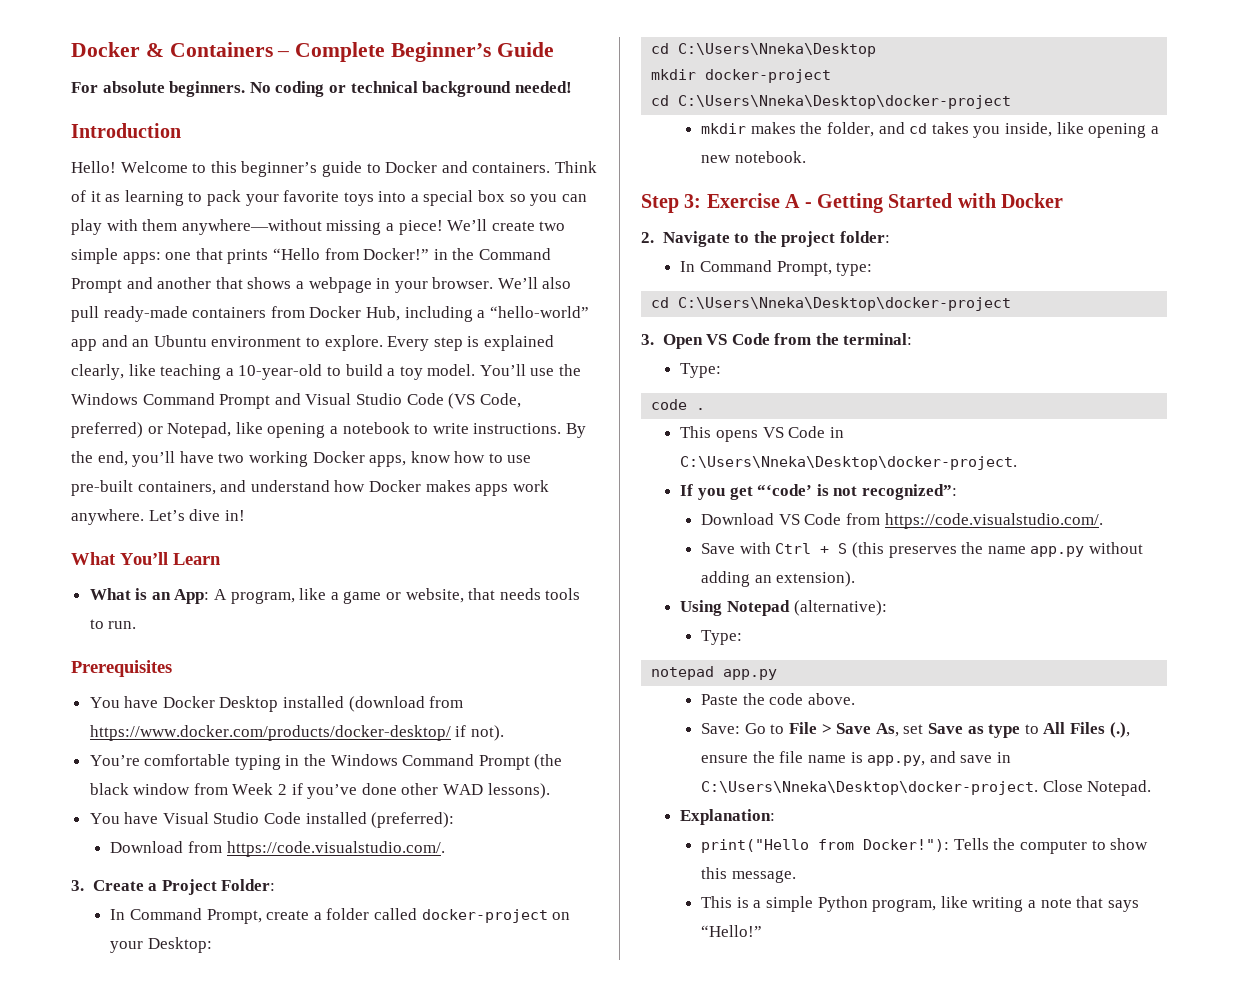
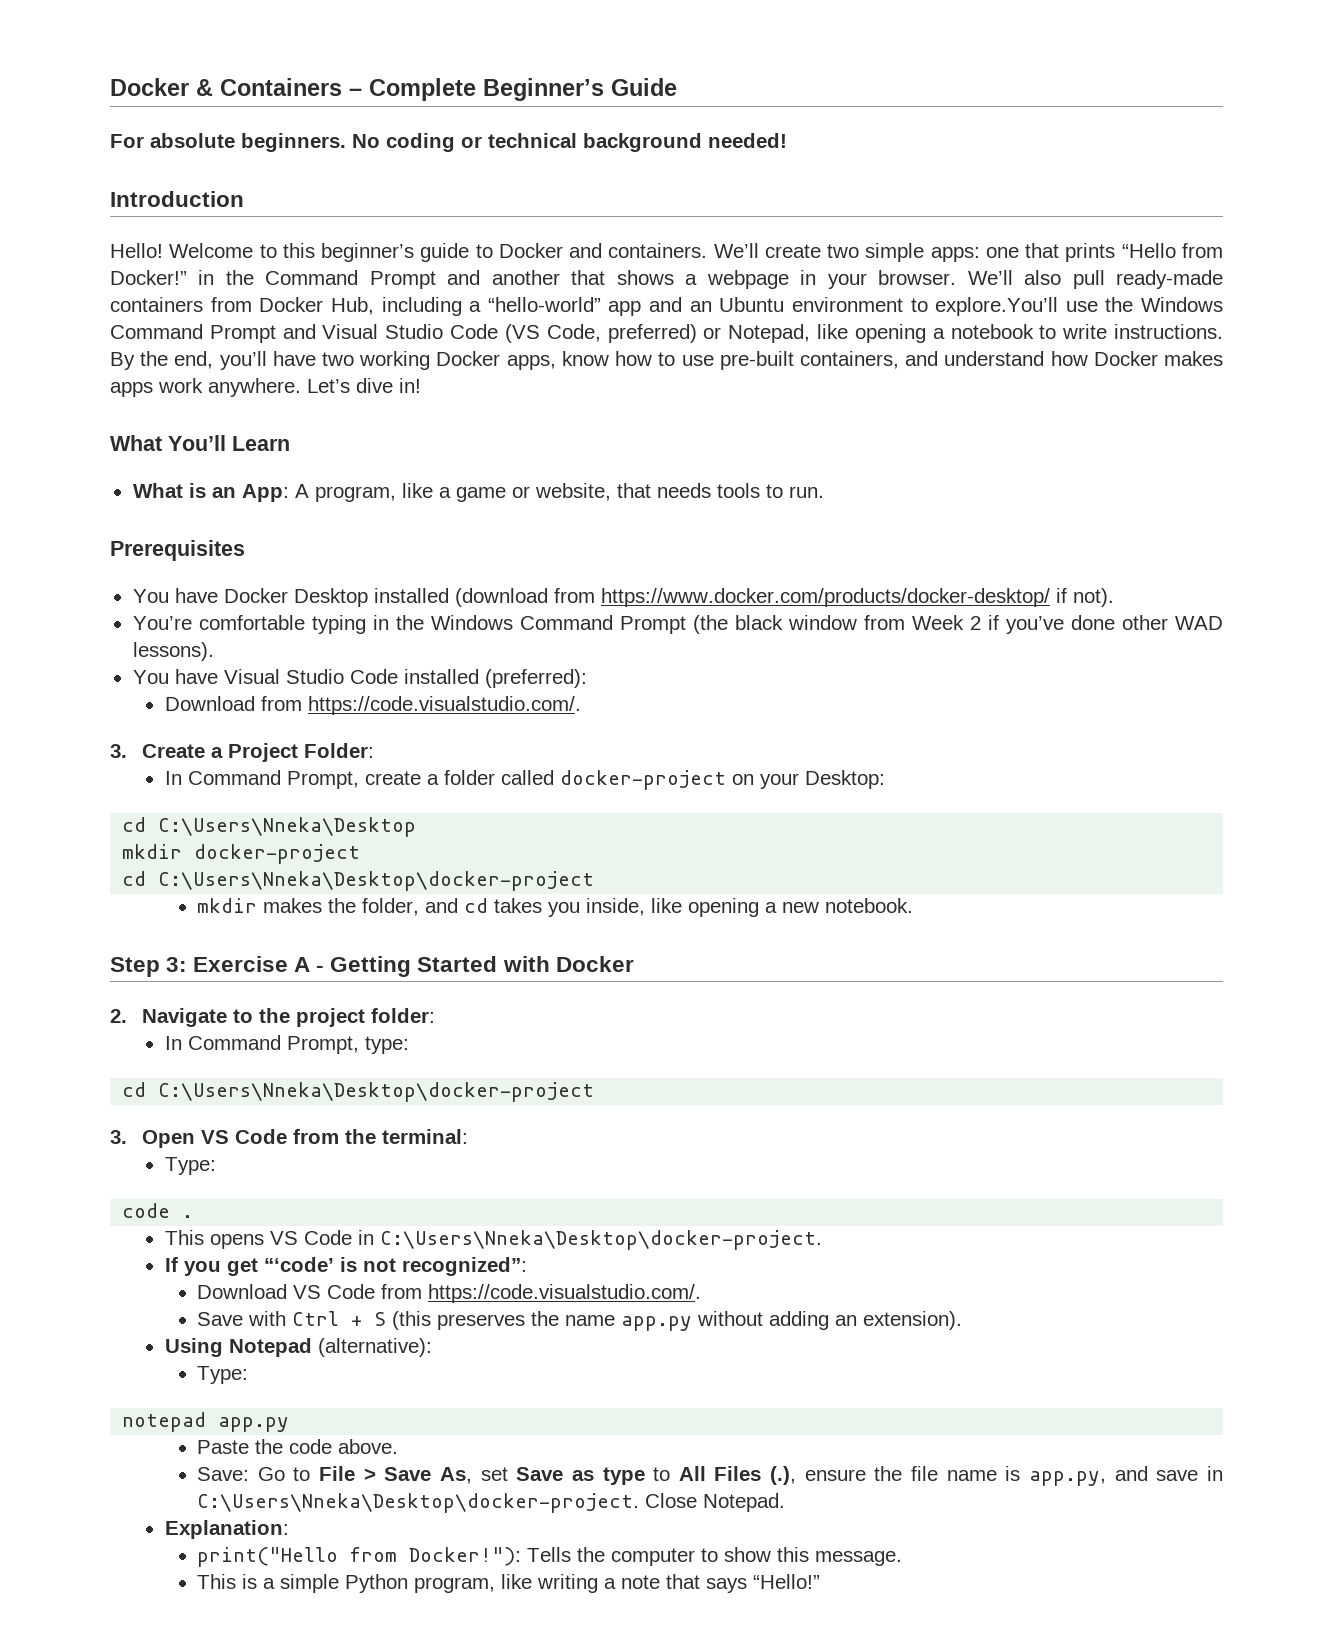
- Think of it as learning to pack your favorite toys into a special box so you can play with them anywhere—without missing a piece!
- We’ll also pull ready-made containers from Docker Hub, including a “hello-world” app and an Ubuntu environment to explore. Every step is explained clearly, like teaching a 10-year-old to build a toy model. You’ll use the Windows Command Prompt and Visual Studio Code (VS Code, preferred) or Notepad, like opening a notebook to write instructions.
+ We’ll also pull ready-made containers from Docker Hub, including a “hello-world” app and an Ubuntu environment to explore.You’ll use the Windows Command Prompt and Visual Studio Code (VS Code, preferred) or Notepad, like opening a notebook to write instructions.

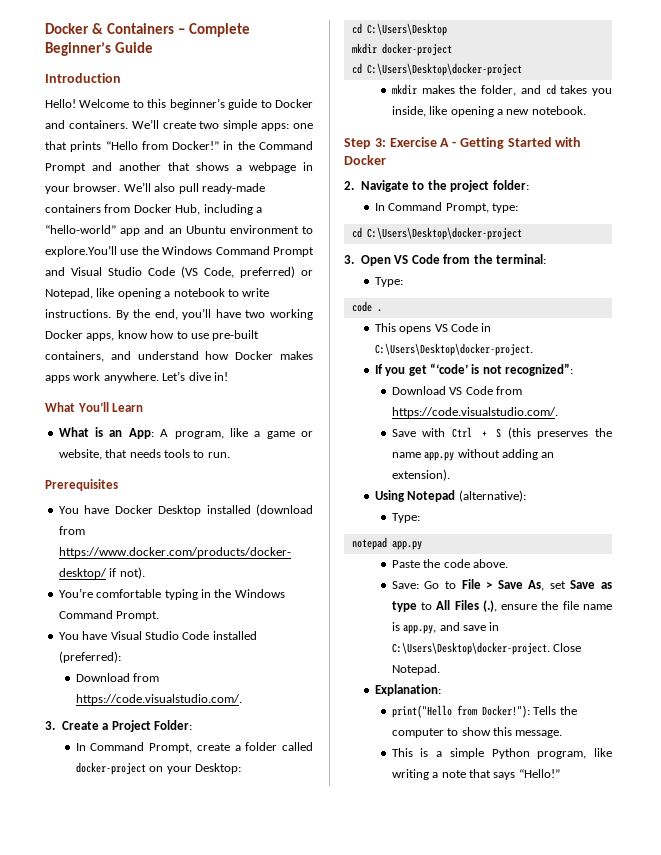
- For absolute beginners. No coding or technical background needed!
- You’re comfortable typing in the Windows Command Prompt (the black window from Week 2 if you’ve done other WAD lessons).
+ You’re comfortable typing in the Windows Command Prompt.
- cd C:\Users\Nneka\Desktop
+ cd C:\Users\Desktop
  mkdir docker-project
- cd C:\Users\Nneka\Desktop\docker-project
+ cd C:\Users\Desktop\docker-project
  In Command Prompt, type:
- cd C:\Users\Nneka\Desktop\docker-project
+ cd C:\Users\Desktop\docker-project
- This opens VS Code in C:\Users\Nneka\Desktop\docker-project.
+ This opens VS Code in C:\Users\Desktop\docker-project.
- Save: Go to File > Save As, set Save as type to All Files (.), ensure the file name is app.py, and save in C:\Users\Nneka\Desktop\docker-project.
+ Save: Go to File > Save As, set Save as type to All Files (.), ensure the file name is app.py, and save in C:\Users\Desktop\docker-project.

